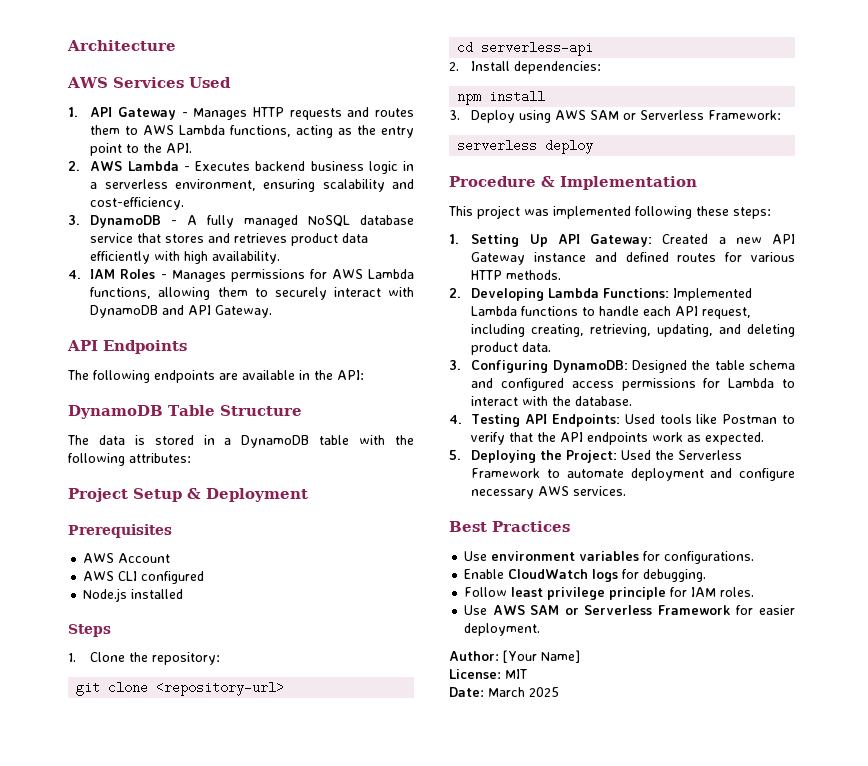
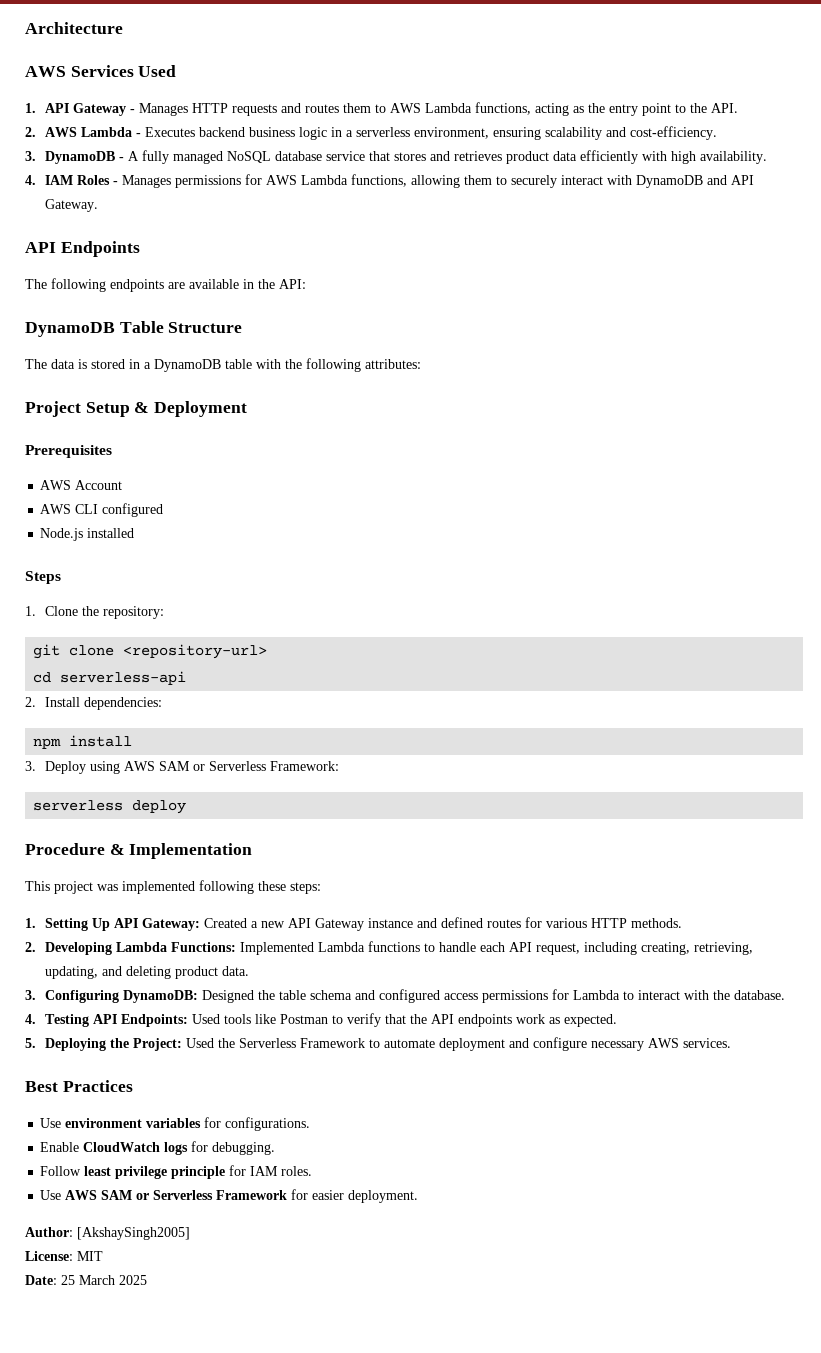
- Author: [Your Name]
+ Author: [AkshaySingh2005]
- Date: March 2025
+ Date: 25 March 2025

